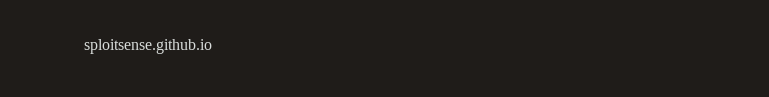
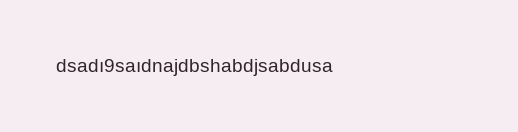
- sploitsense.github.io
+ dsadı9saıdnajdbshabdjsabdusa

